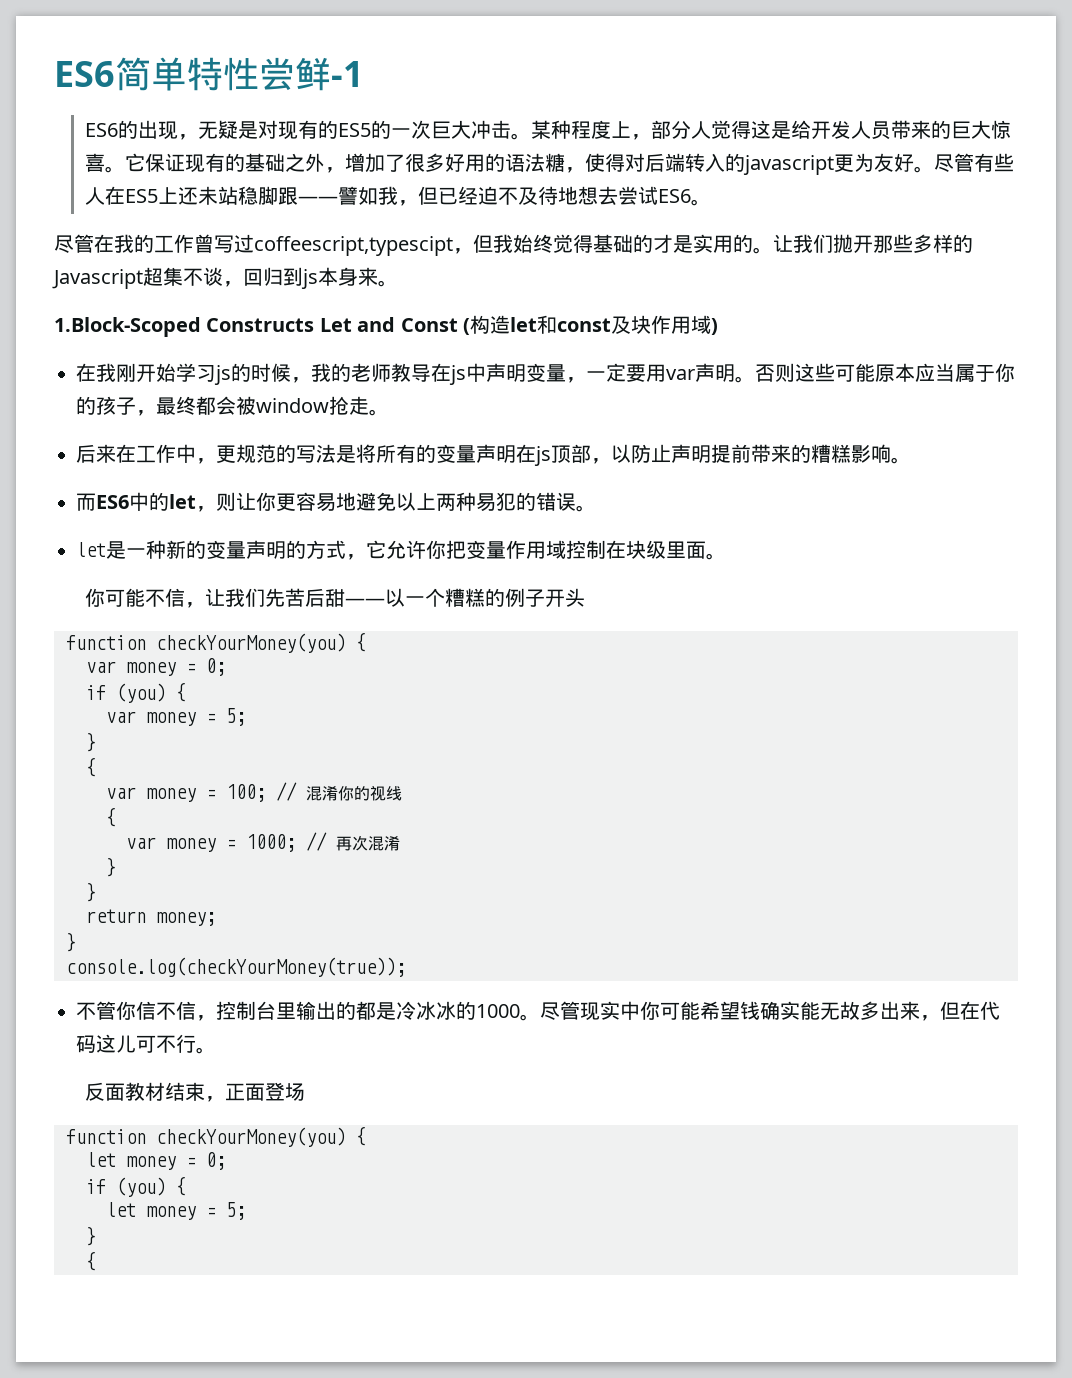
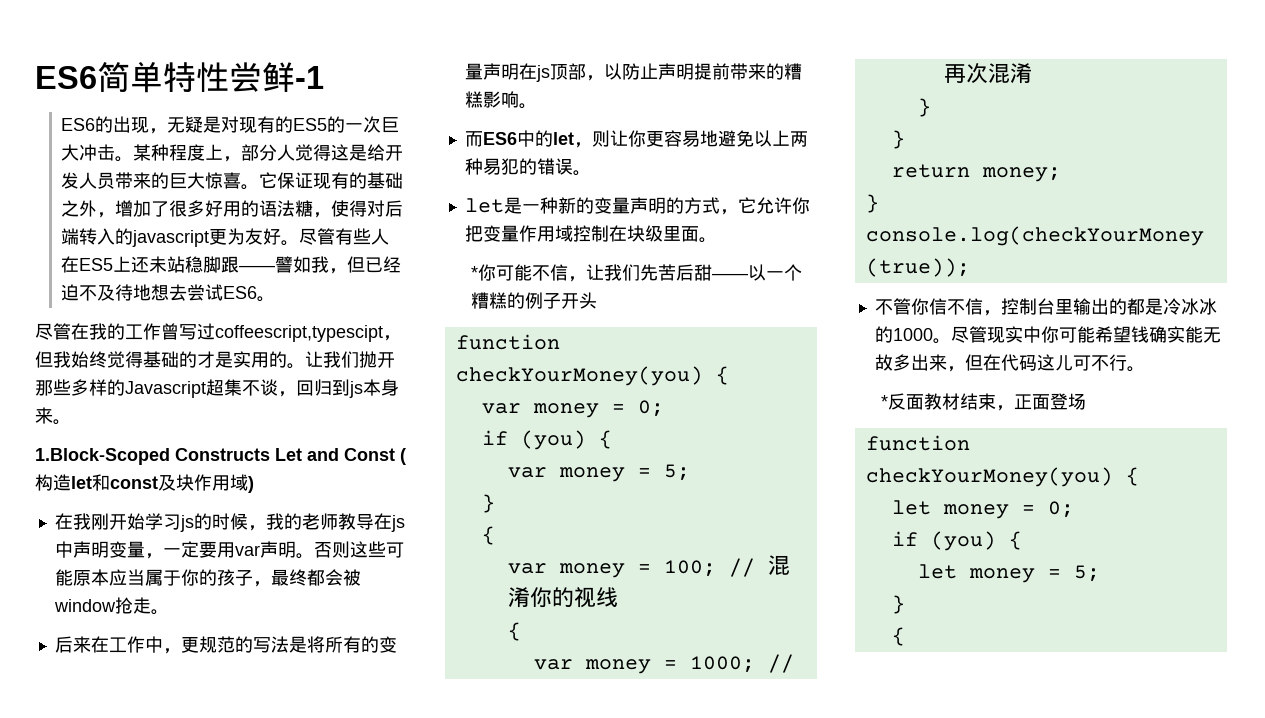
- 你可能不信，让我们先苦后甜——以一个糟糕的例子开头
+ *你可能不信，让我们先苦后甜——以一个糟糕的例子开头
- 反面教材结束，正面登场
+ *反面教材结束，正面登场

